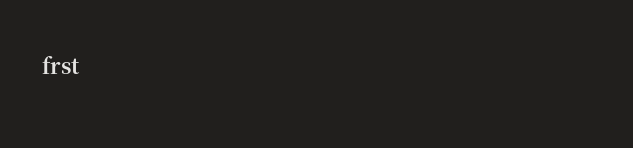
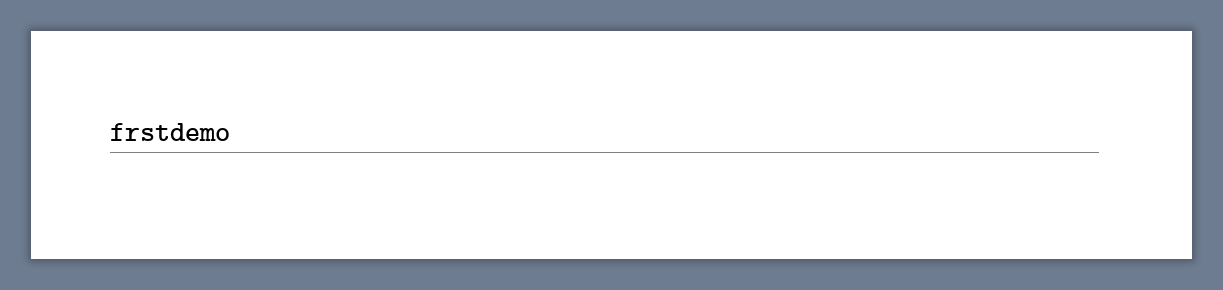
- frst
+ frstdemo

